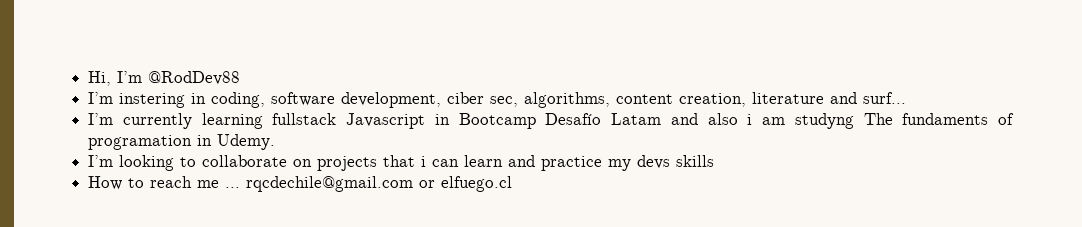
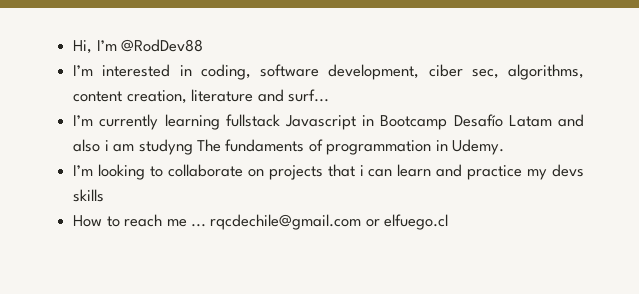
- I’m instering in coding, software development, ciber sec, algorithms, content creation, literature and surf...
+ I’m interested in coding, software development, ciber sec, algorithms, content creation, literature and surf...
- I’m currently learning fullstack Javascript in Bootcamp Desafío Latam and also i am studyng The fundaments of programation in Udemy.
+ I’m currently learning fullstack Javascript in Bootcamp Desafío Latam and also i am studyng The fundaments of programmation in Udemy.

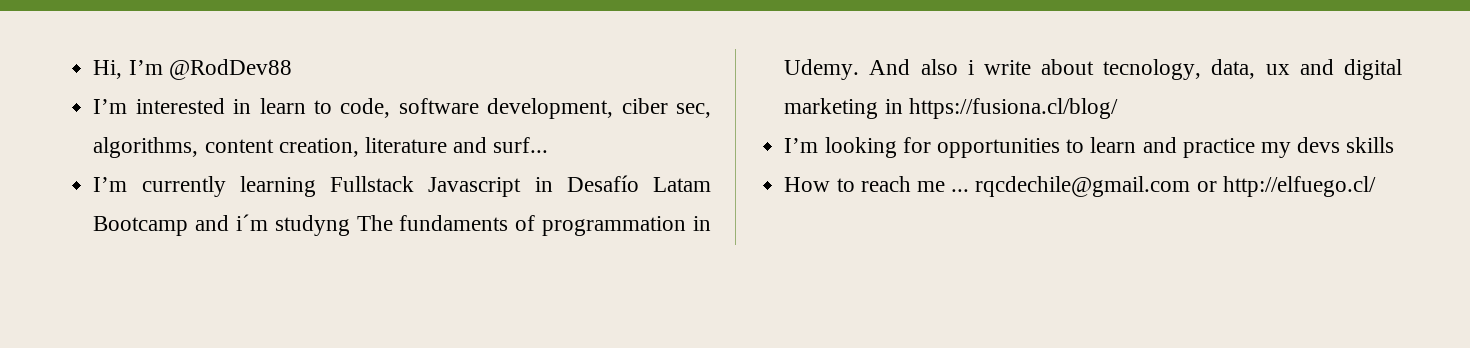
- I’m interested in coding, software development, ciber sec, algorithms, content creation, literature and surf...
+ I’m interested in learn to code, software development, ciber sec, algorithms, content creation, literature and surf...
- I’m currently learning fullstack Javascript in Bootcamp Desafío Latam and also i am studyng The fundaments of programmation in Udemy.
- I’m looking to collaborate on projects that i can learn and practice my devs skills
+ I’m currently learning Fullstack Javascript in Desafío Latam Bootcamp and i´m studyng The fundaments of programmation in Udemy. And also i write about tecnology, data, ux and digital marketing in https://fusiona.cl/blog/
+ I’m looking for opportunities to learn and practice my devs skills
- How to reach me ... rqcdechile@gmail.com or elfuego.cl
+ How to reach me ... rqcdechile@gmail.com or http://elfuego.cl/

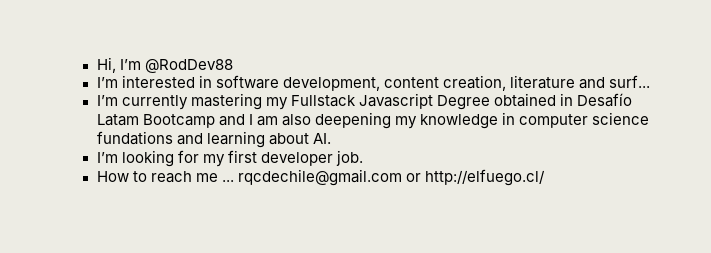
- I’m interested in learn to code, software development, ciber sec, algorithms, content creation, literature and surf...
+ I’m interested in software development, content creation, literature and surf...
- I’m currently learning Fullstack Javascript in Desafío Latam Bootcamp and i´m studyng The fundaments of programmation in Udemy. And also i write about tecnology, data, ux and digital marketing in https://fusiona.cl/blog/
- I’m looking for opportunities to learn and practice my devs skills
+ I’m currently mastering my Fullstack Javascript Degree obtained in Desafío Latam Bootcamp and I am also deepening my knowledge in computer science fundations and learning about AI.
+ I’m looking for my first developer job.

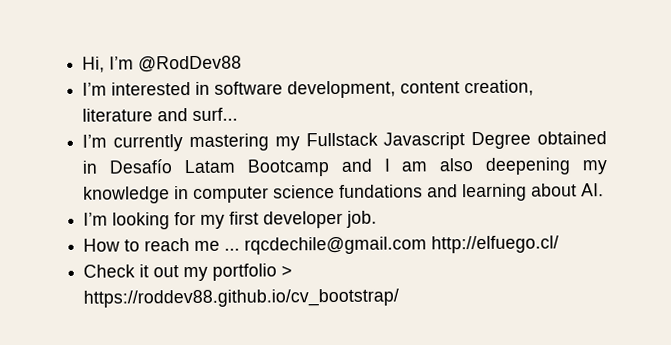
- How to reach me ... rqcdechile@gmail.com or http://elfuego.cl/
+ How to reach me ... rqcdechile@gmail.com http://elfuego.cl/
+ Check it out my portfolio > https://roddev88.github.io/cv_bootstrap/

